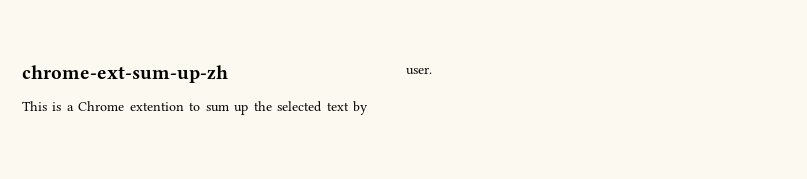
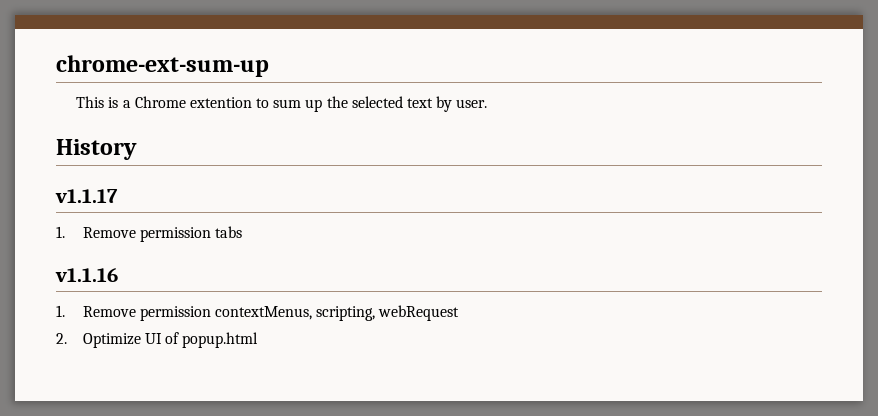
- chrome-ext-sum-up-zh
+ chrome-ext-sum-up
+ History
+ v1.1.17
+ 1. Remove permission tabs
+ v1.1.16
+ 1. Remove permission contextMenus, scripting, webRequest
+ 2. Optimize UI of popup.html

